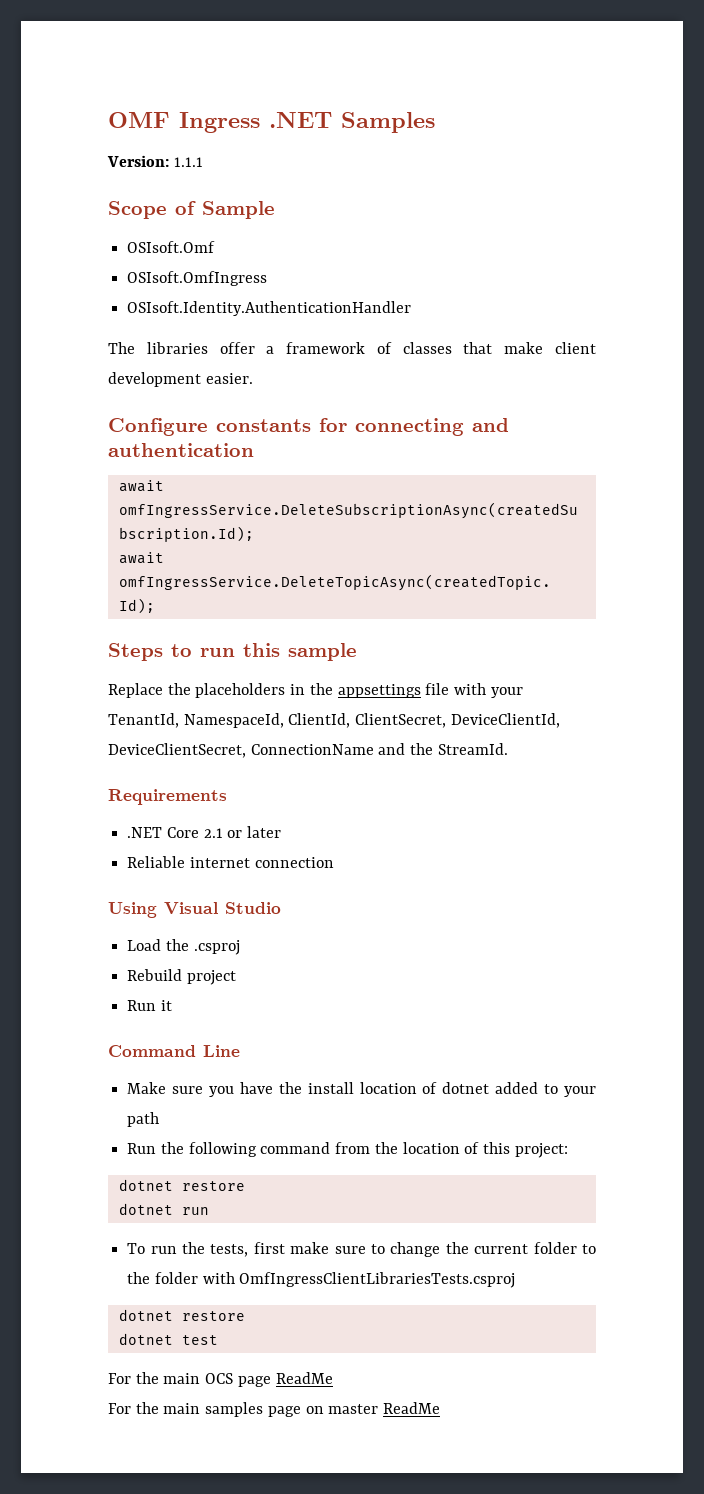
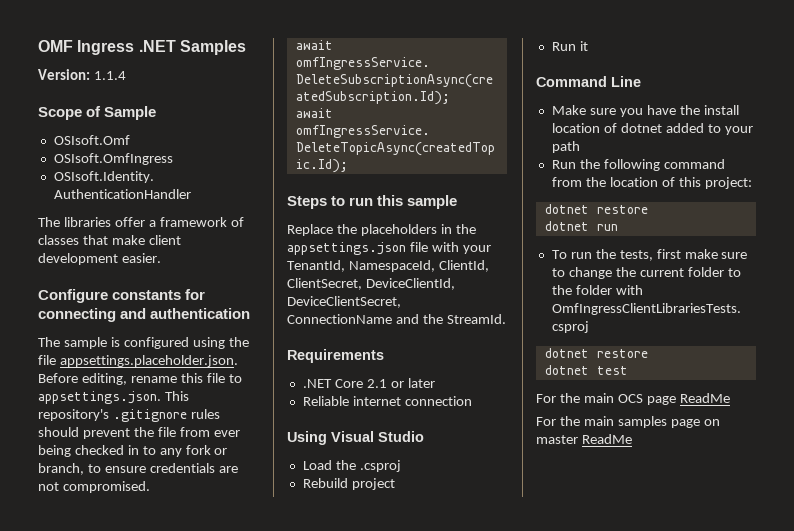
- Version: 1.1.1
+ Version: 1.1.4
+ The sample is configured using the file appsettings.placeholder.json. Before editing, rename this file to appsettings.json. This repository's .gitignore rules should prevent the file from ever being checked in to any fork or branch, to ensure credentials are not compromised.
- Replace the placeholders in the appsettings file with your TenantId, NamespaceId, ClientId, ClientSecret, DeviceClientId, DeviceClientSecret, ConnectionName and the StreamId.
+ Replace the placeholders in the appsettings.json file with your TenantId, NamespaceId, ClientId, ClientSecret, DeviceClientId, DeviceClientSecret, ConnectionName and the StreamId.

